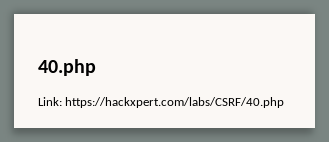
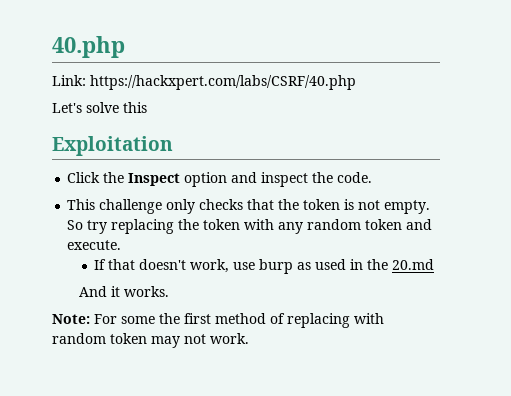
+ Let's solve this
+ Exploitation
+ Click the Inspect option and inspect the code.
+ This challenge only checks that the token is not empty. So try replacing the token with any random token and execute.
+ If that doesn't work, use burp as used in the 20.md
+ And it works.
+ Note: For some the first method of replacing with random token may not work.

